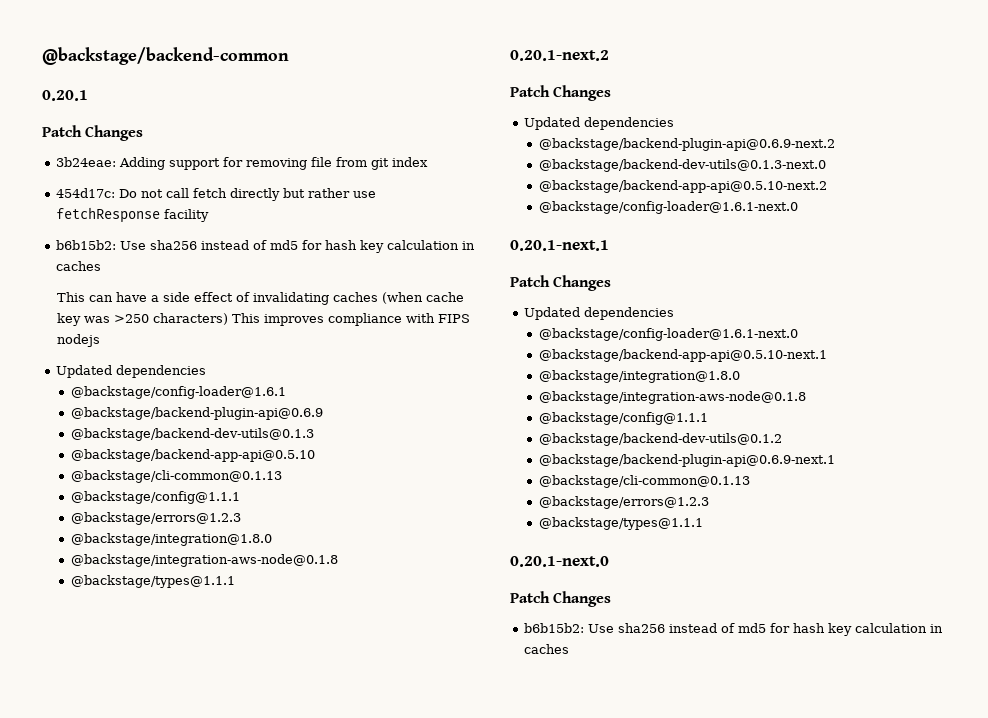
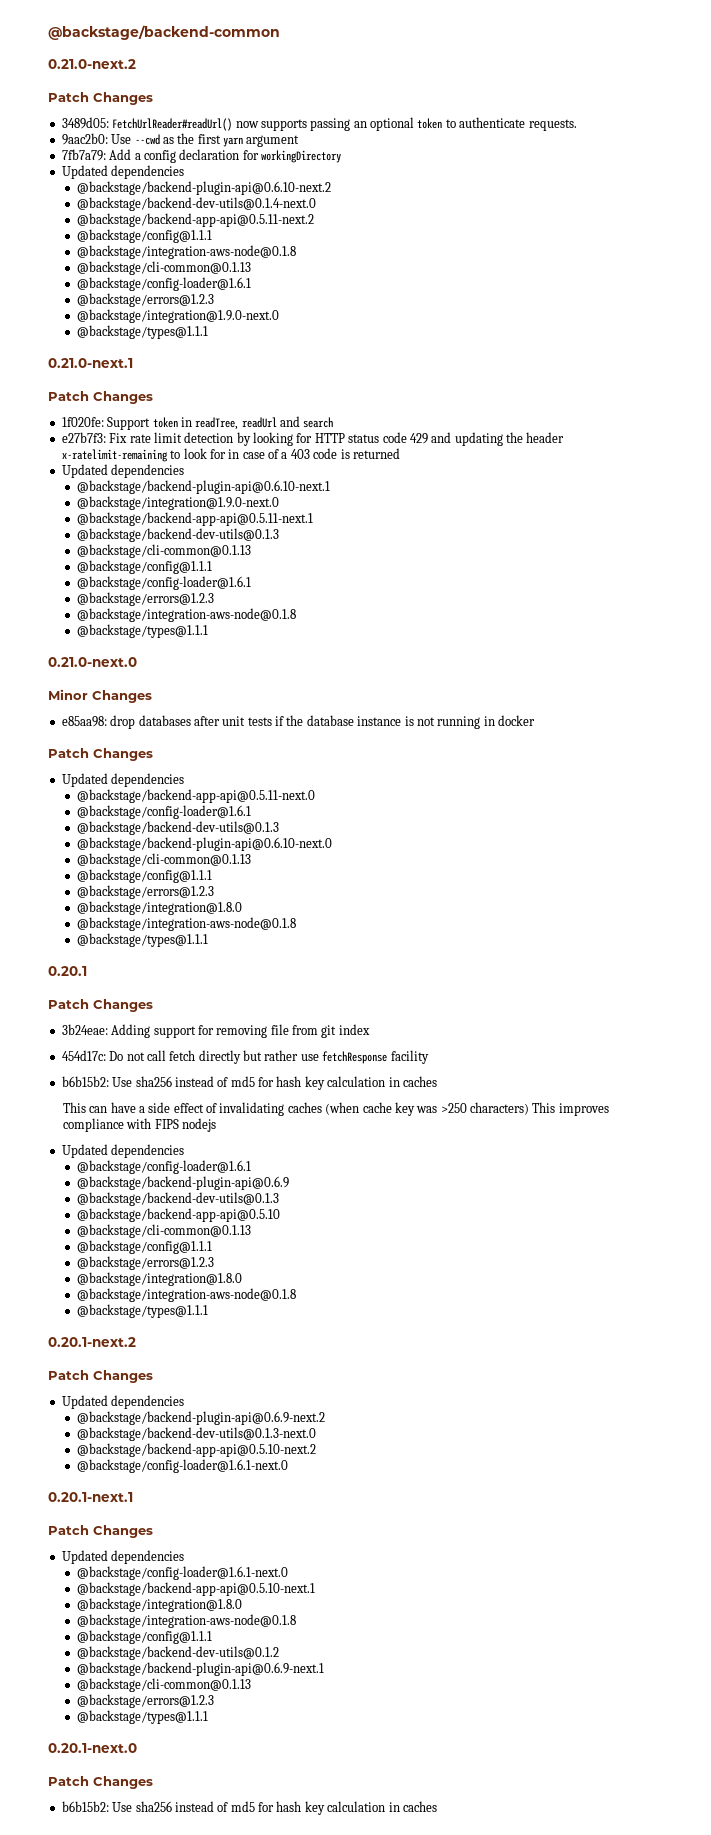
+ 0.21.0-next.2
+ Patch Changes
+ 3489d05: FetchUrlReader#readUrl() now supports passing an optional token to authenticate requests.
+ 9aac2b0: Use --cwd as the first yarn argument
+ 7fb7a79: Add a config declaration for workingDirectory
+ Updated dependencies
+ @backstage/backend-plugin-api@0.6.10-next.2
+ @backstage/backend-dev-utils@0.1.4-next.0
+ @backstage/backend-app-api@0.5.11-next.2
+ @backstage/config@1.1.1
+ @backstage/integration-aws-node@0.1.8
+ @backstage/cli-common@0.1.13
+ @backstage/config-loader@1.6.1
+ @backstage/errors@1.2.3
+ @backstage/integration@1.9.0-next.0
+ @backstage/types@1.1.1
+ 0.21.0-next.1
+ Patch Changes
+ 1f020fe: Support token in readTree, readUrl and search
+ e27b7f3: Fix rate limit detection by looking for HTTP status code 429 and updating the header x-ratelimit-remaining to look for in case of a 403 code is returned
+ Updated dependencies
+ @backstage/backend-plugin-api@0.6.10-next.1
+ @backstage/integration@1.9.0-next.0
+ @backstage/backend-app-api@0.5.11-next.1
+ @backstage/backend-dev-utils@0.1.3
+ @backstage/cli-common@0.1.13
+ @backstage/config@1.1.1
+ @backstage/config-loader@1.6.1
+ @backstage/errors@1.2.3
+ @backstage/integration-aws-node@0.1.8
+ @backstage/types@1.1.1
+ 0.21.0-next.0
+ Minor Changes
+ e85aa98: drop databases after unit tests if the database instance is not running in docker
+ Patch Changes
+ Updated dependencies
+ @backstage/backend-app-api@0.5.11-next.0
+ @backstage/config-loader@1.6.1
+ @backstage/backend-dev-utils@0.1.3
+ @backstage/backend-plugin-api@0.6.10-next.0
+ @backstage/cli-common@0.1.13
+ @backstage/config@1.1.1
+ @backstage/errors@1.2.3
+ @backstage/integration@1.8.0
+ @backstage/integration-aws-node@0.1.8
+ @backstage/types@1.1.1

